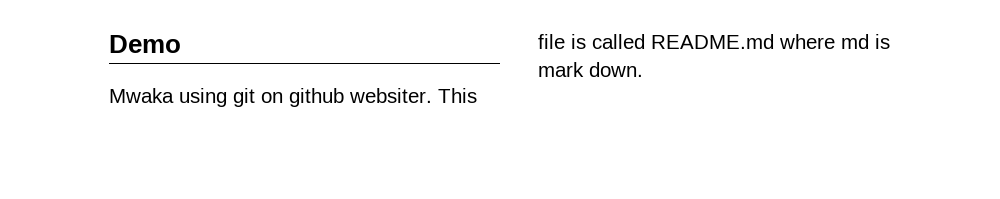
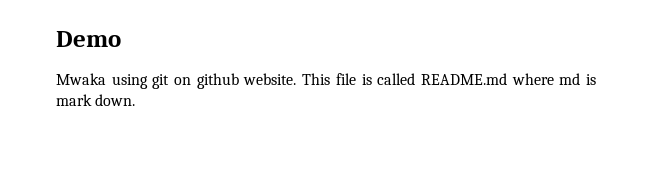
- Mwaka using git on github websiter.
+ Mwaka using git on github website.

